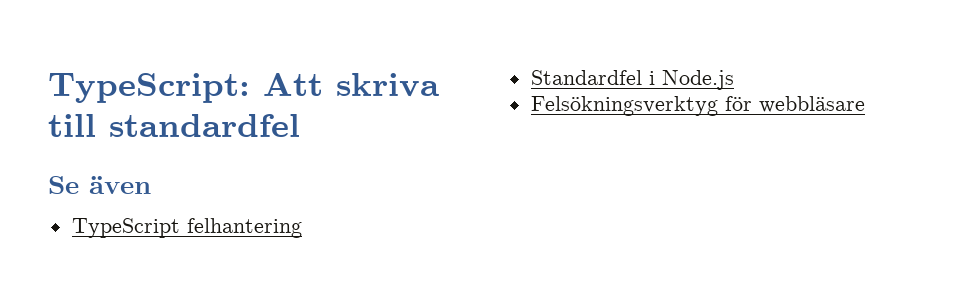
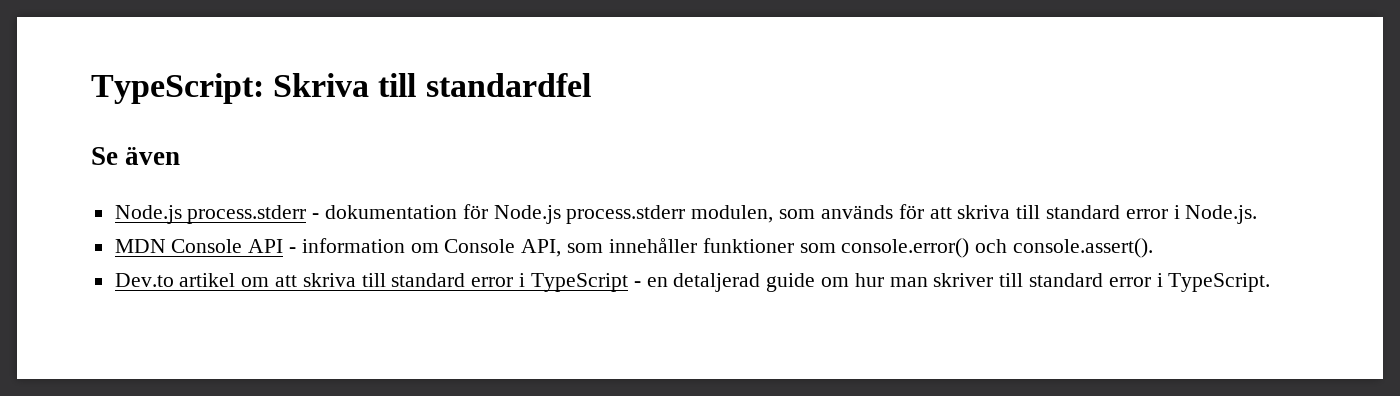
- TypeScript: Att skriva till standardfel
+ TypeScript: Skriva till standardfel
- TypeScript felhantering
- Standardfel i Node.js
- Felsökningsverktyg för webbläsare
+ Node.js process.stderr - dokumentation för Node.js process.stderr modulen, som används för att skriva till standard error i Node.js.
+ MDN Console API - information om Console API, som innehåller funktioner som console.error() och console.assert().
+ Dev.to artikel om att skriva till standard error i TypeScript - en detaljerad guide om hur man skriver till standard error i TypeScript.

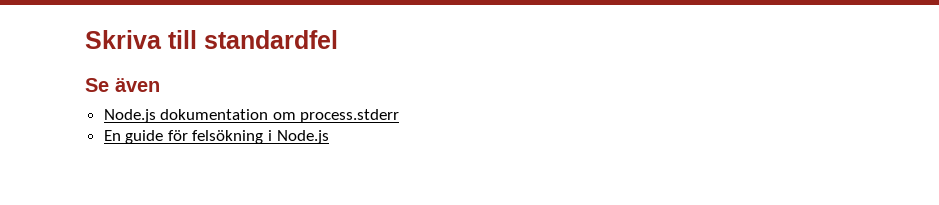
- TypeScript: Skriva till standardfel
+ Skriva till standardfel
- Node.js process.stderr - dokumentation för Node.js process.stderr modulen, som används för att skriva till standard error i Node.js.
- MDN Console API - information om Console API, som innehåller funktioner som console.error() och console.assert().
- Dev.to artikel om att skriva till standard error i TypeScript - en detaljerad guide om hur man skriver till standard error i TypeScript.
+ Node.js dokumentation om process.stderr
+ En guide för felsökning i Node.js

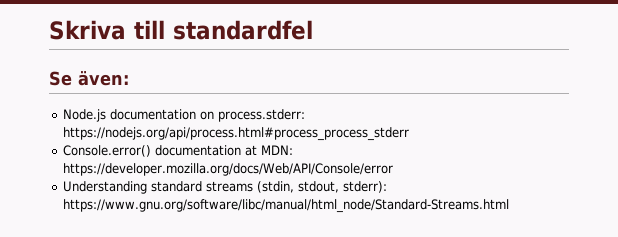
- Se även
- Node.js dokumentation om process.stderr
- En guide för felsökning i Node.js
+ Se även:
+ Node.js documentation on process.stderr: https://nodejs.org/api/process.html#process_process_stderr
+ Console.error() documentation at MDN: https://developer.mozilla.org/docs/Web/API/Console/error
+ Understanding standard streams (stdin, stdout, stderr): https://www.gnu.org/software/libc/manual/html_node/Standard-Streams.html

